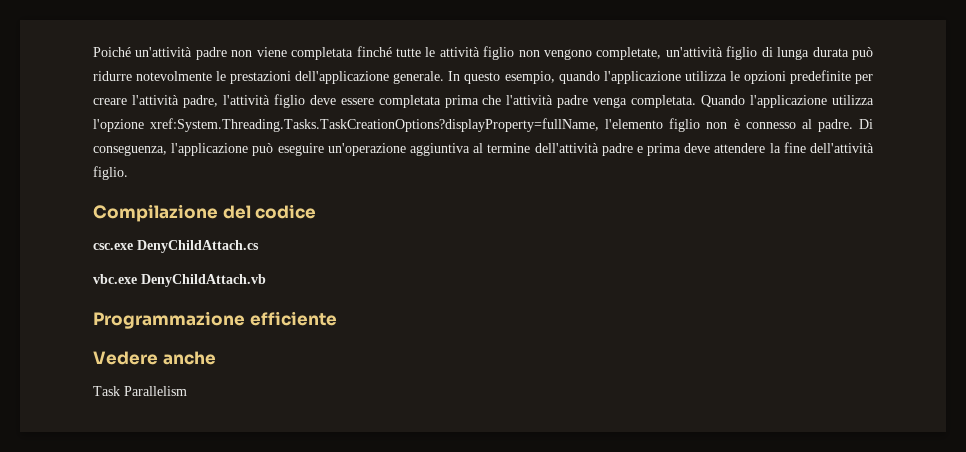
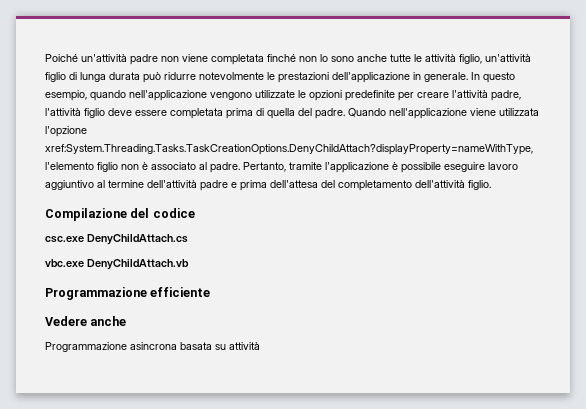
- Poiché un'attività padre non viene completata finché tutte le attività figlio non vengono completate, un'attività figlio di lunga durata può ridurre notevolmente le prestazioni dell'applicazione generale.
+ Poiché un'attività padre non viene completata finché non lo sono anche tutte le attività figlio, un'attività figlio di lunga durata può ridurre notevolmente le prestazioni dell'applicazione in generale.
- In questo esempio, quando l'applicazione utilizza le opzioni predefinite per creare l'attività padre, l'attività figlio deve essere completata prima che l'attività padre venga completata. Quando l'applicazione utilizza l'opzione xref:System.Threading.Tasks.TaskCreationOptions?displayProperty=fullName, l'elemento figlio non è connesso al padre.
+ In questo esempio, quando nell'applicazione vengono utilizzate le opzioni predefinite per creare l'attività padre, l'attività figlio deve essere completata prima di quella del padre. Quando nell'applicazione viene utilizzata l'opzione xref:System.Threading.Tasks.TaskCreationOptions.DenyChildAttach?displayProperty=nameWithType, l'elemento figlio non è associato al padre.
- Di conseguenza, l'applicazione può eseguire un'operazione aggiuntiva al termine dell'attività padre e prima deve attendere la fine dell'attività figlio.
+ Pertanto, tramite l'applicazione è possibile eseguire lavoro aggiuntivo al termine dell'attività padre e prima dell'attesa del completamento dell'attività figlio.
- Task Parallelism
+ Programmazione asincrona basata su attività

